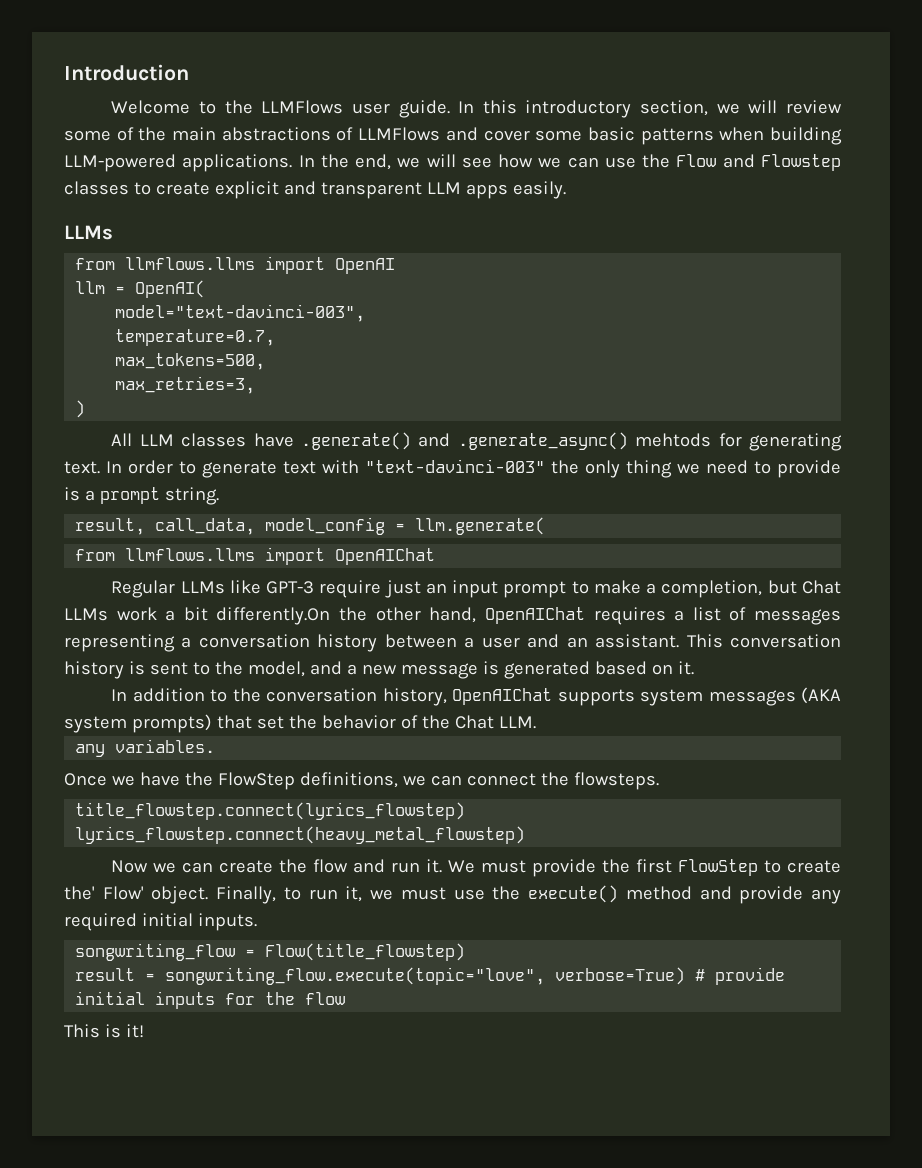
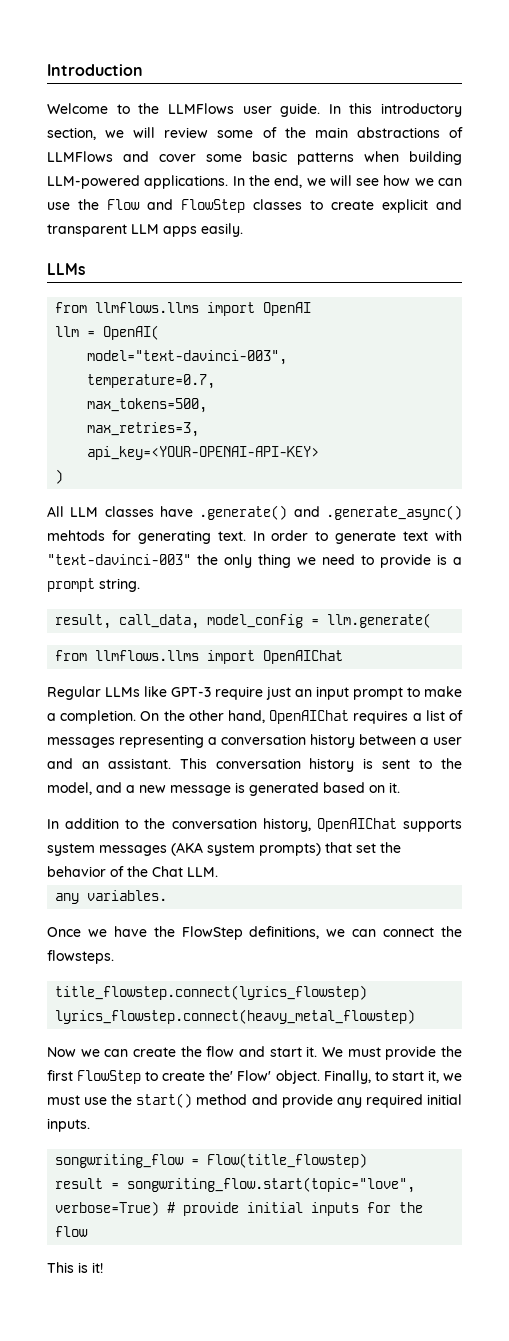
- In the end, we will see how we can use the Flow and Flowstep classes to create explicit and transparent LLM apps easily.
+ In the end, we will see how we can use the Flow and FlowStep classes to create explicit and transparent LLM apps easily.
+ api_key=<YOUR-OPENAI-API-KEY>
- Regular LLMs like GPT-3 require just an input prompt to make a completion, but Chat LLMs work a bit differently.On the other hand, OpenAIChat requires a list of messages representing a conversation history between a user and an assistant.
+ Regular LLMs like GPT-3 require just an input prompt to make a completion. On the other hand, OpenAIChat requires a list of messages representing a conversation history between a user and an assistant.
- Now we can create the flow and run it.
+ Now we can create the flow and start it.
- Finally, to run it, we must use the execute() method and provide any required initial inputs.
+ Finally, to start it, we must use the start() method and provide any required initial inputs.
- result = songwriting_flow.execute(topic="love", verbose=True) # provide initial inputs for the flow
+ result = songwriting_flow.start(topic="love", verbose=True) # provide initial inputs for the flow

